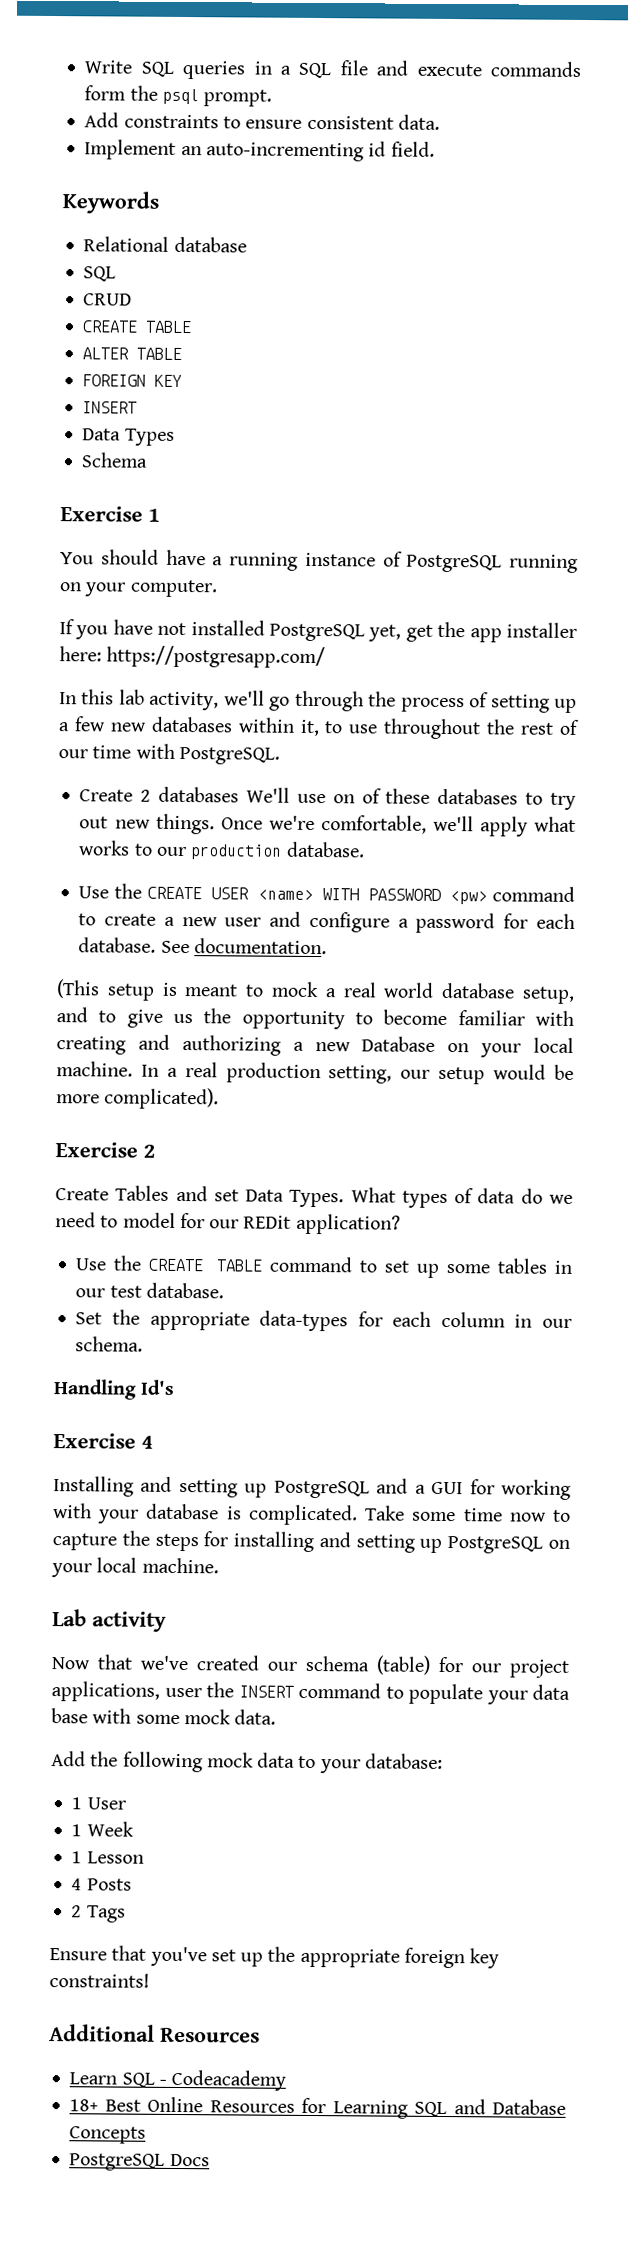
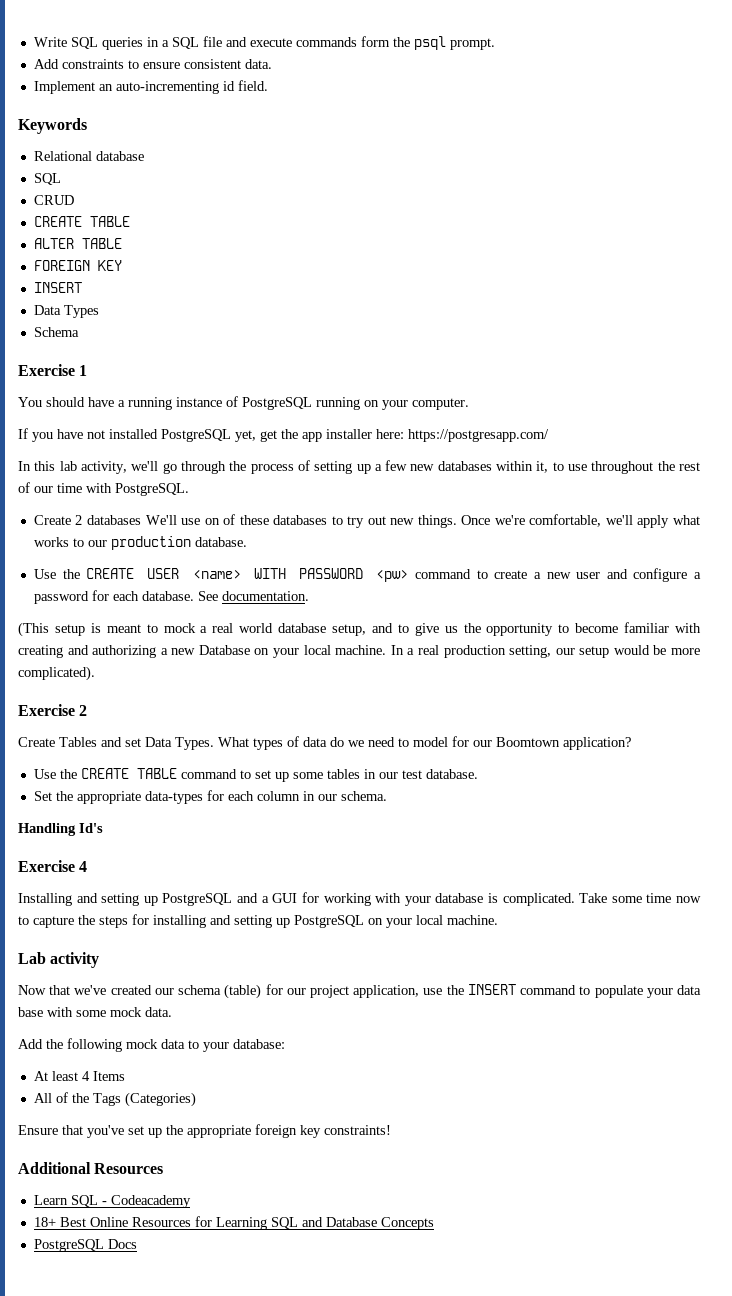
- What types of data do we need to model for our REDit application?
+ What types of data do we need to model for our Boomtown application?
- Now that we've created our schema (table) for our project applications, user the INSERT command to populate your data base with some mock data.
+ Now that we've created our schema (table) for our project application, use the INSERT command to populate your data base with some mock data.
- 1 User
- 1 Week
- 1 Lesson
- 4 Posts
- 2 Tags
+ At least 4 Items
+ All of the Tags (Categories)

